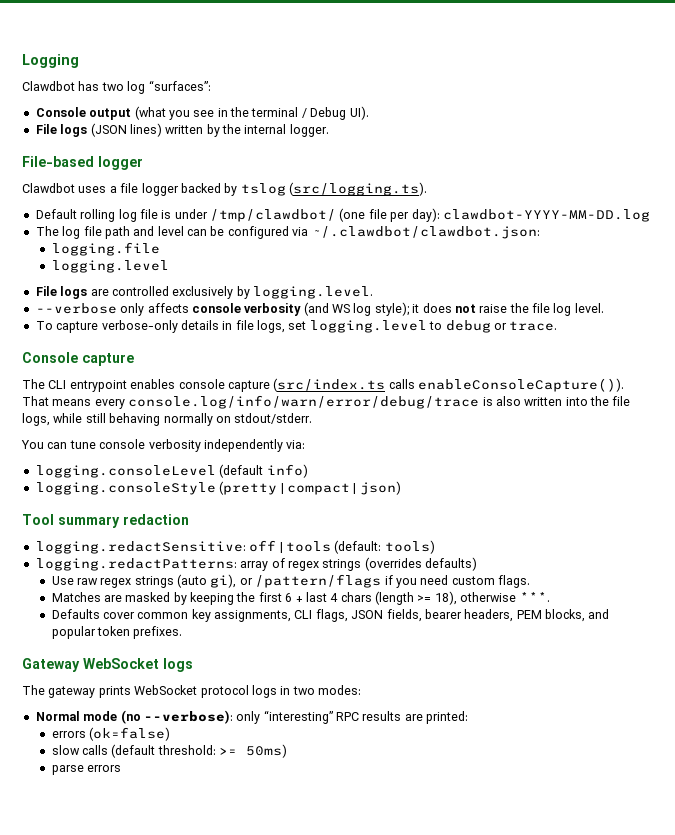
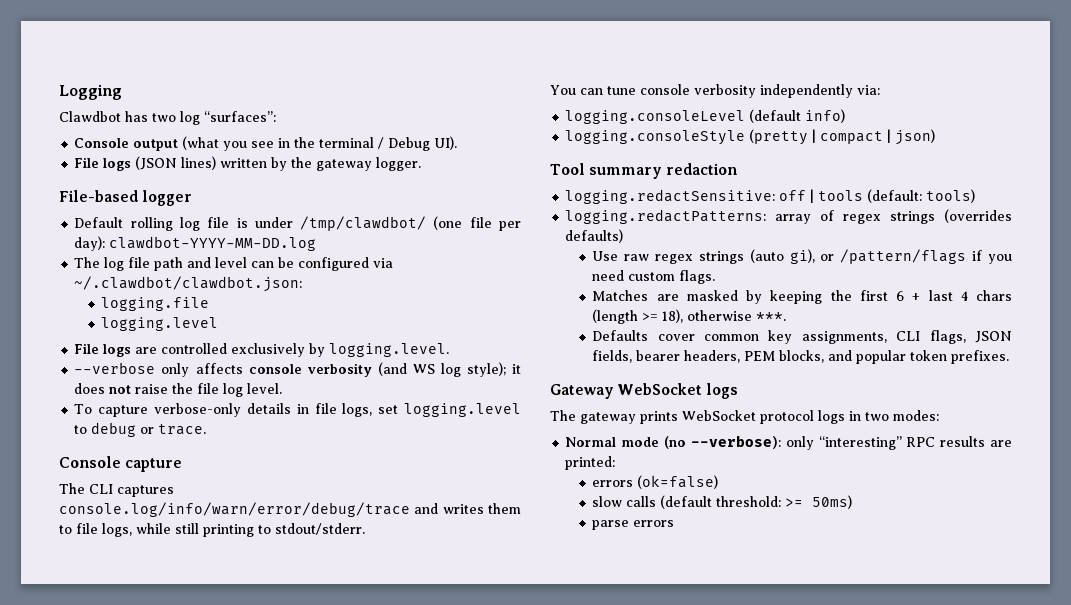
- File logs (JSON lines) written by the internal logger.
+ File logs (JSON lines) written by the gateway logger.
- Clawdbot uses a file logger backed by tslog (src/logging.ts).
- The CLI entrypoint enables console capture (src/index.ts calls enableConsoleCapture()). That means every console.log/info/warn/error/debug/trace is also written into the file logs, while still behaving normally on stdout/stderr.
+ The CLI captures console.log/info/warn/error/debug/trace and writes them to file logs, while still printing to stdout/stderr.

